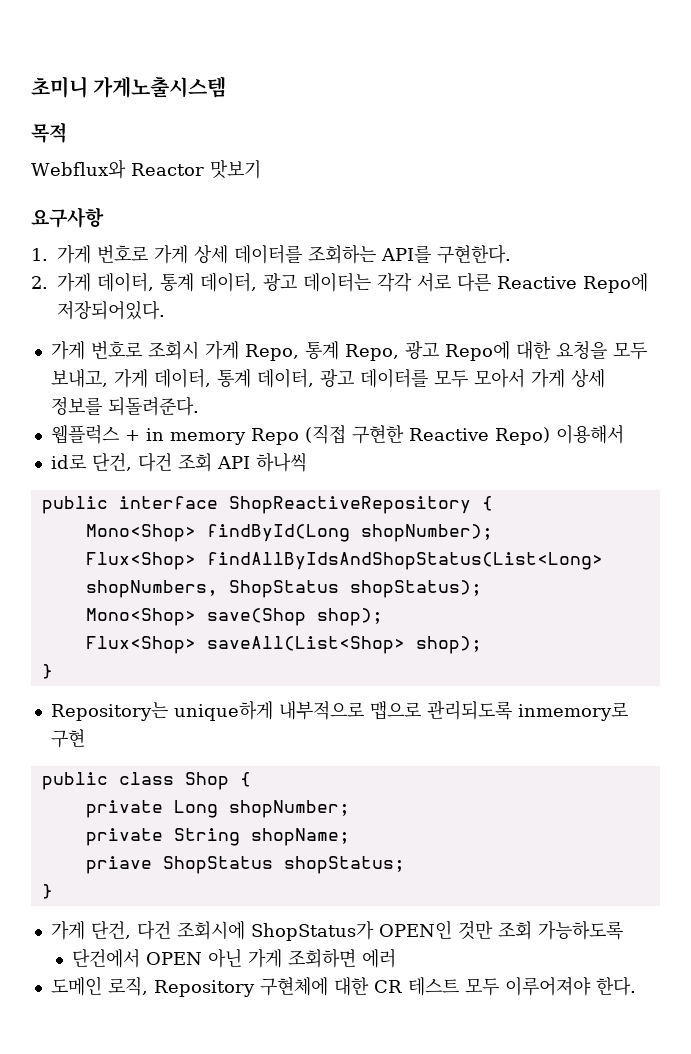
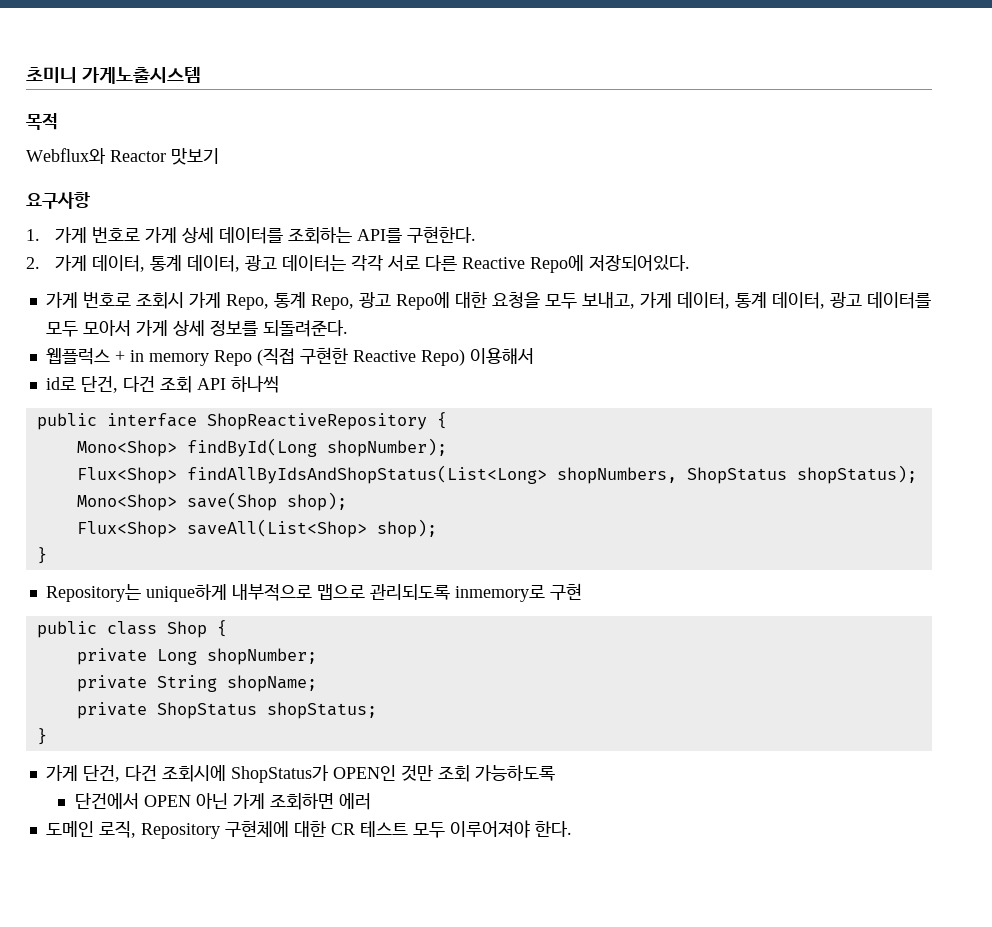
- priave ShopStatus shopStatus;
+ private ShopStatus shopStatus;

